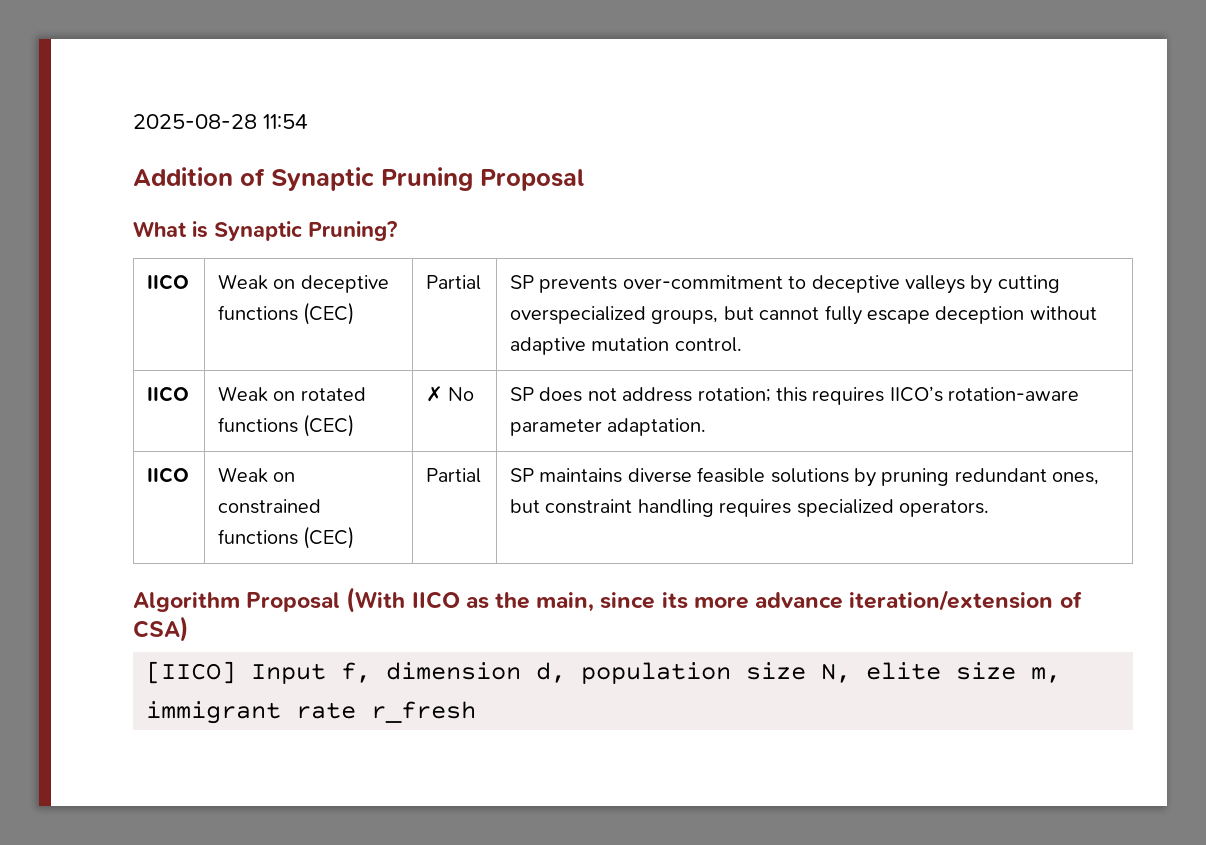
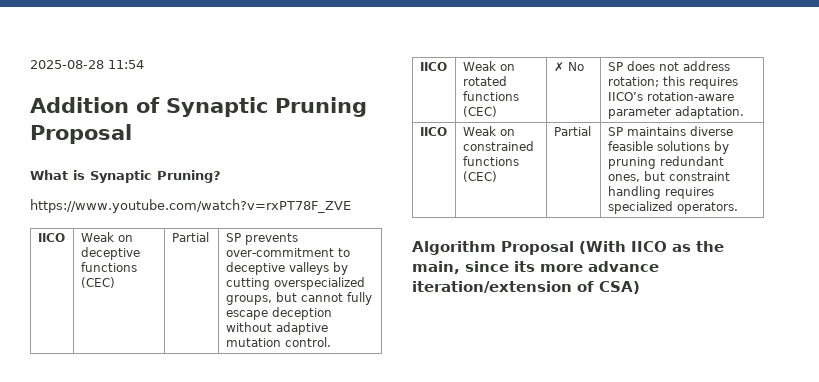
+ https://www.youtube.com/watch?v=rxPT78F_ZVE
- [IICO] Input f, dimension d, population size N, elite size m, immigrant rate r_fresh

